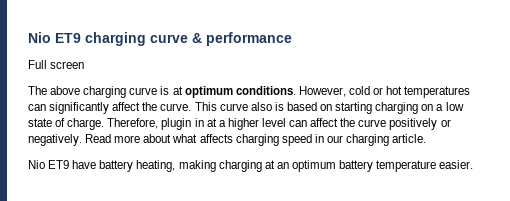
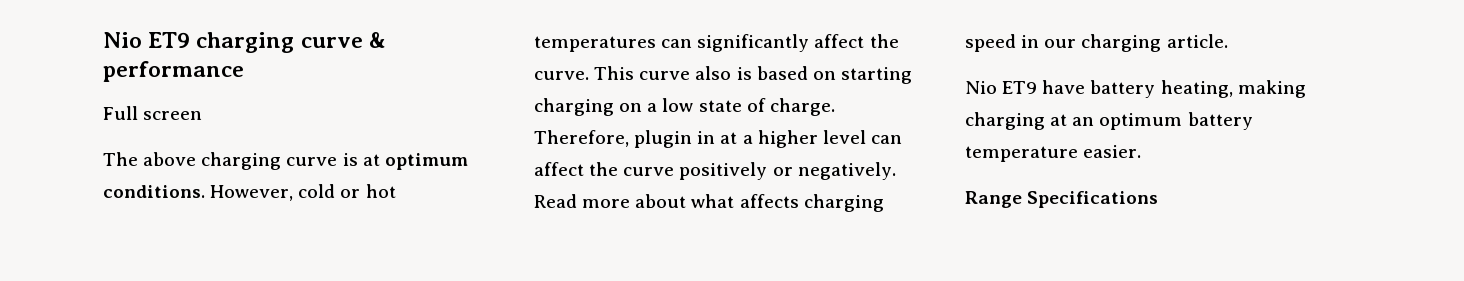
+ Range Specifications

